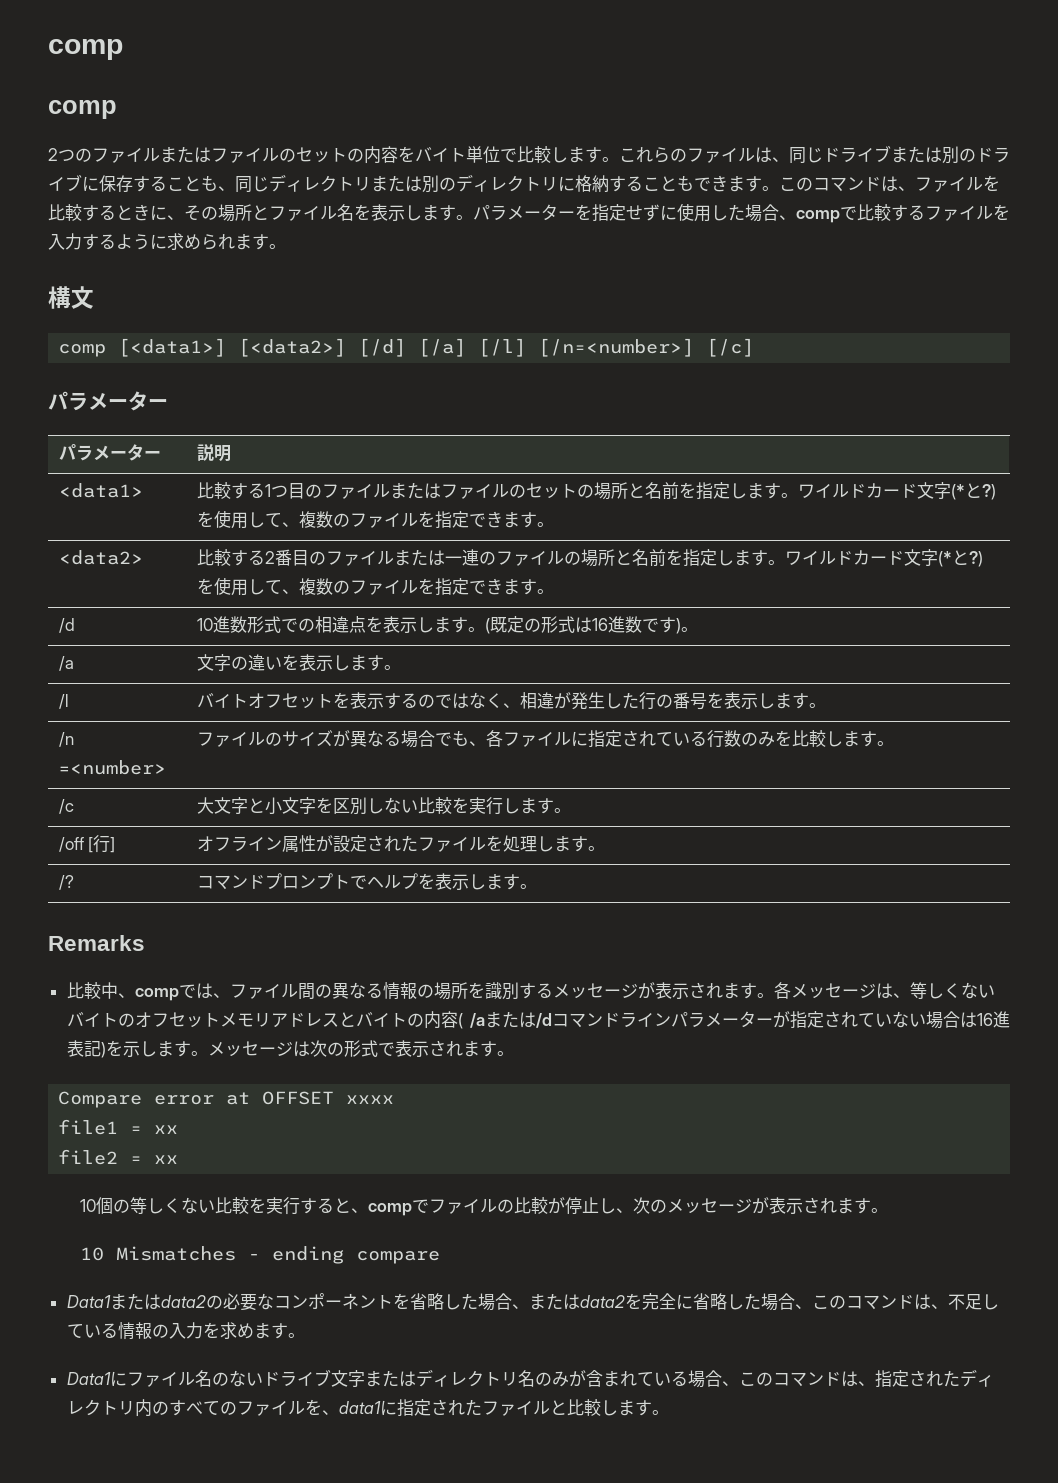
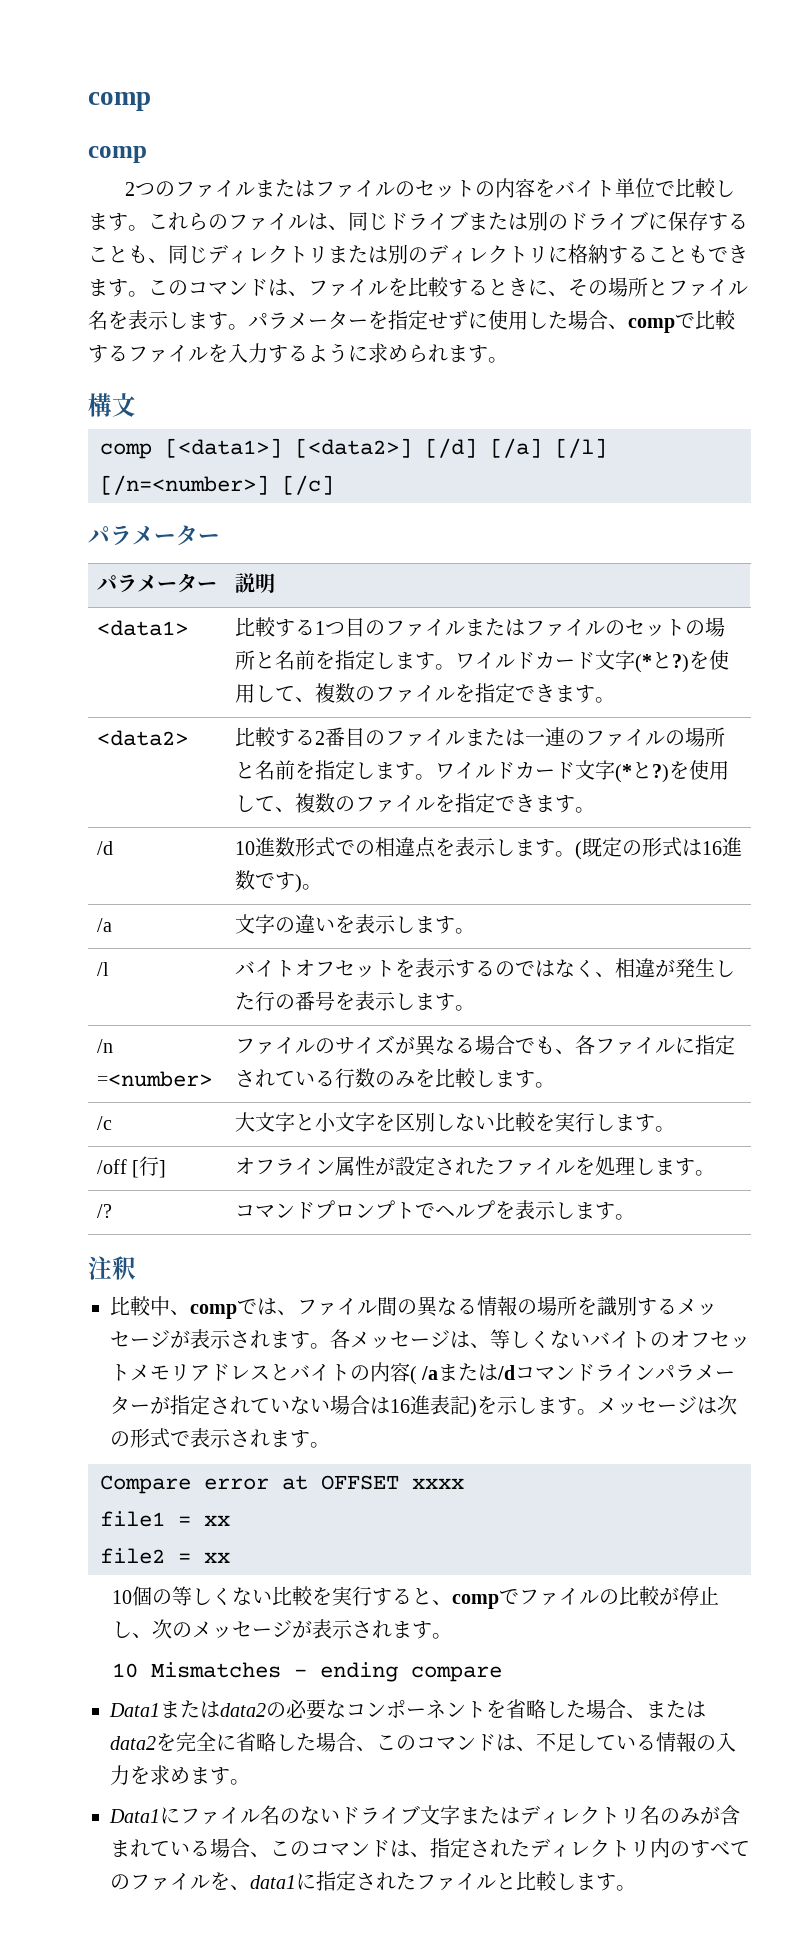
- Remarks
+ 注釈

